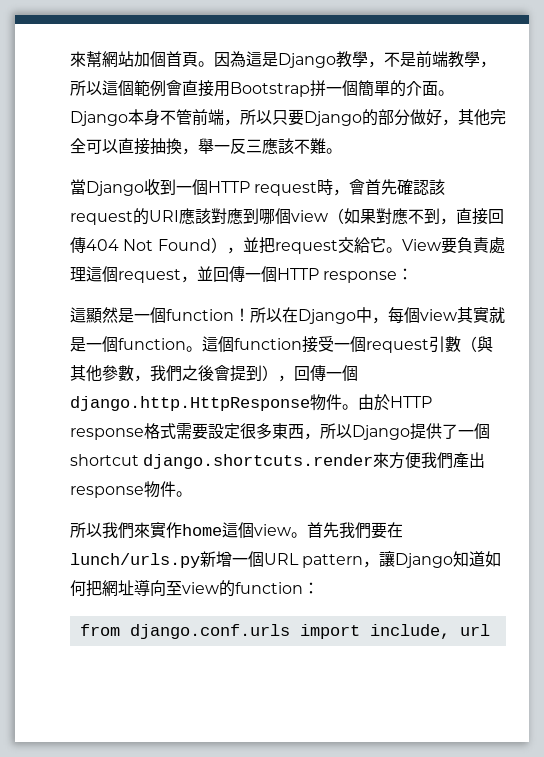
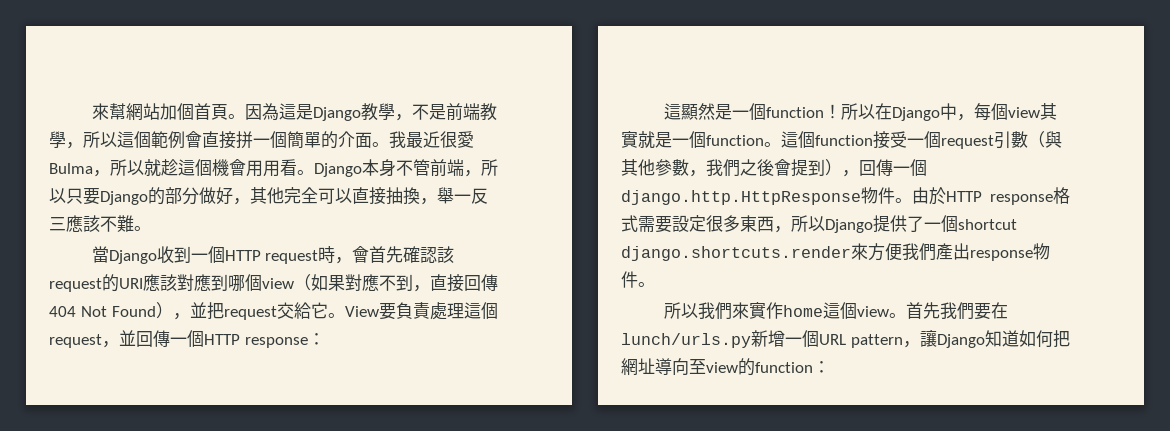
- 因為這是Django教學，不是前端教學，所以這個範例會直接用Bootstrap拼一個簡單的介面。
+ 因為這是Django教學，不是前端教學，所以這個範例會直接拼一個簡單的介面。
+ 我最近很愛Bulma，所以就趁這個機會用用看。
- from django.conf.urls import include, url

